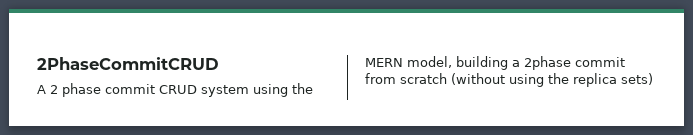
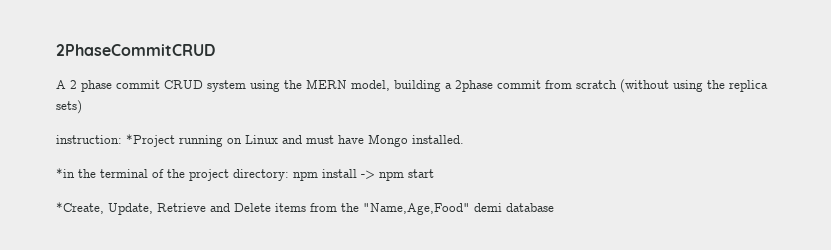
+ instruction: *Project running on Linux and must have Mongo installed.
+ *in the terminal of the project directory: npm install -> npm start
+ *Create, Update, Retrieve and Delete items from the "Name,Age,Food" demi database

